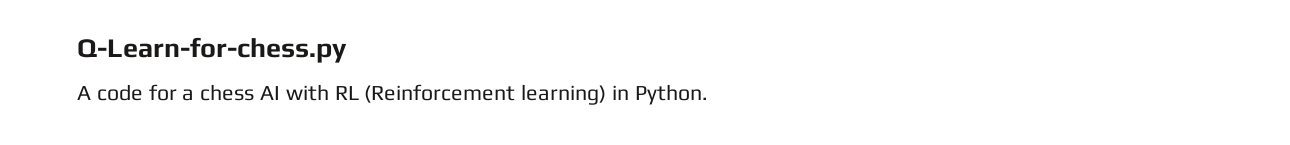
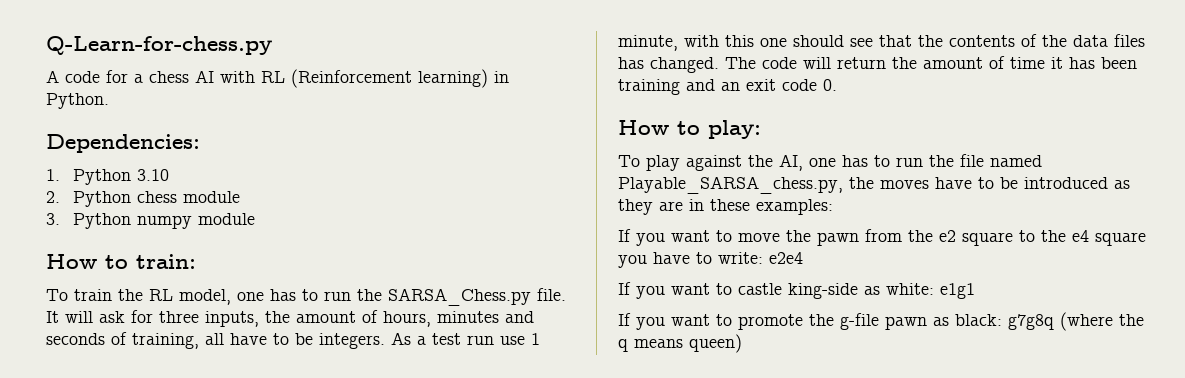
+ Dependencies:
+ 1. Python 3.10
+ 2. Python chess module
+ 3. Python numpy module
+ How to train:
+ To train the RL model, one has to run the SARSA_Chess.py file. It will ask for three inputs, the amount of hours, minutes and seconds of training, all have to be integers. As a test run use 1 minute, with this one should see that the contents of the data files has changed. The code will return the amount of time it has been training and an exit code 0.
+ How to play:
+ To play against the AI, one has to run the file named Playable_SARSA_chess.py, the moves have to be introduced as they are in these examples:
+ If you want to move the pawn from the e2 square to the e4 square you have to write: e2e4
+ If you want to castle king-side as white: e1g1
+ If you want to promote the g-file pawn as black: g7g8q (where the q means queen)

